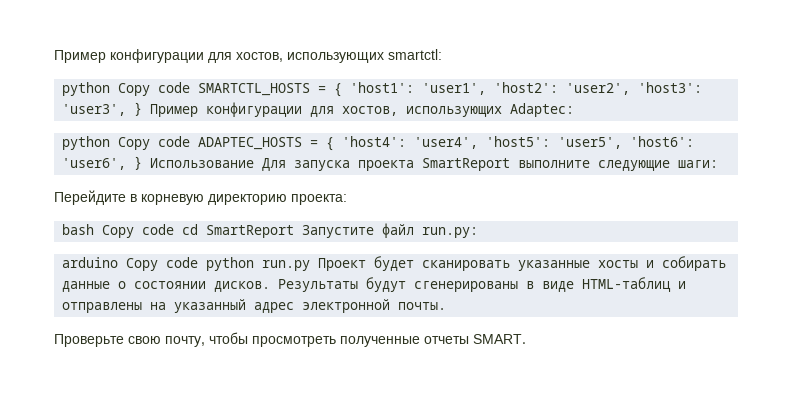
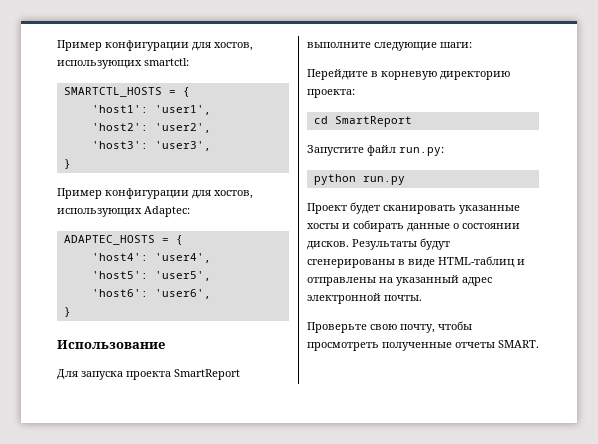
- python Copy code SMARTCTL_HOSTS = { 'host1': 'user1', 'host2': 'user2', 'host3': 'user3', } Пример конфигурации для хостов, использующих Adaptec:
+ SMARTCTL_HOSTS = {
+ 'host1': 'user1',
+ 'host2': 'user2',
+ 'host3': 'user3',
+ }
+ Пример конфигурации для хостов, использующих Adaptec:
- python Copy code ADAPTEC_HOSTS = { 'host4': 'user4', 'host5': 'user5', 'host6': 'user6', } Использование Для запуска проекта SmartReport выполните следующие шаги:
+ ADAPTEC_HOSTS = {
+ 'host4': 'user4',
+ 'host5': 'user5',
+ 'host6': 'user6',
+ }
+ Использование
+ Для запуска проекта SmartReport выполните следующие шаги:
- bash Copy code cd SmartReport Запустите файл run.py:
+ cd SmartReport
+ Запустите файл run.py:
- arduino Copy code python run.py Проект будет сканировать указанные хосты и собирать данные о состоянии дисков.
+ python run.py
+ Проект будет сканировать указанные хосты и собирать данные о состоянии дисков.

